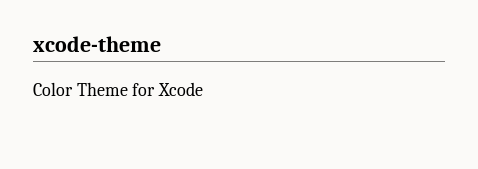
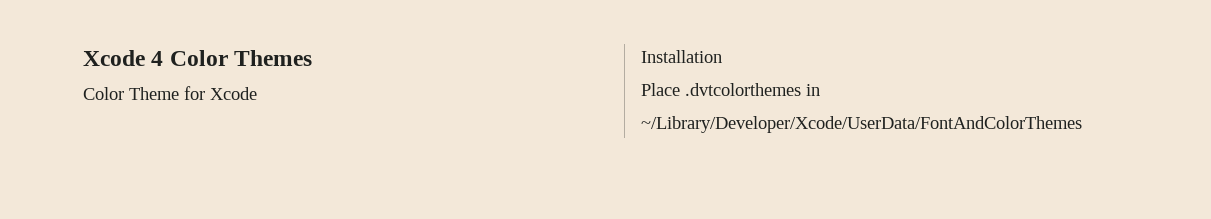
- xcode-theme
+ Xcode 4 Color Themes
+ Installation
+ Place .dvtcolorthemes in
+ ~/Library/Developer/Xcode/UserData/FontAndColorThemes

